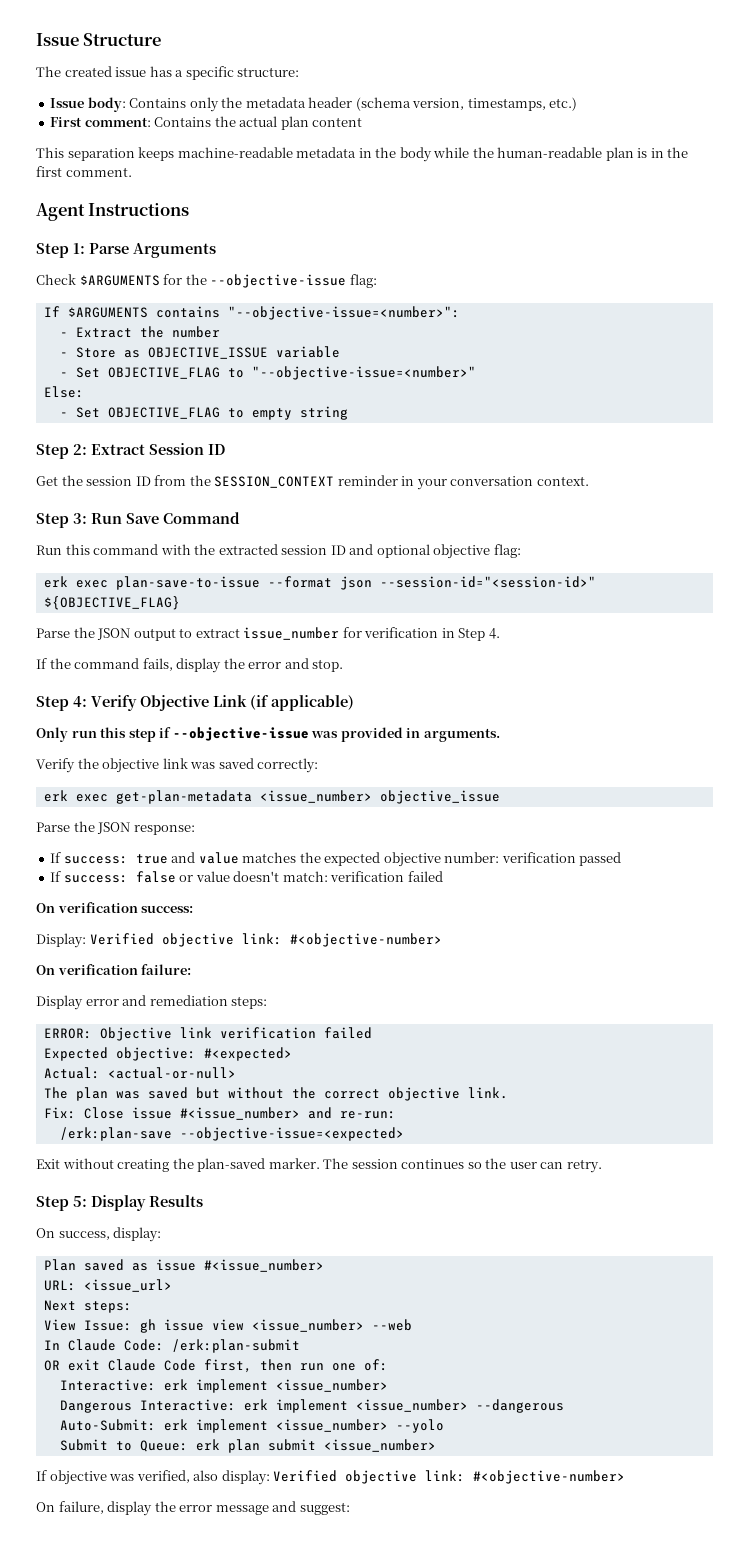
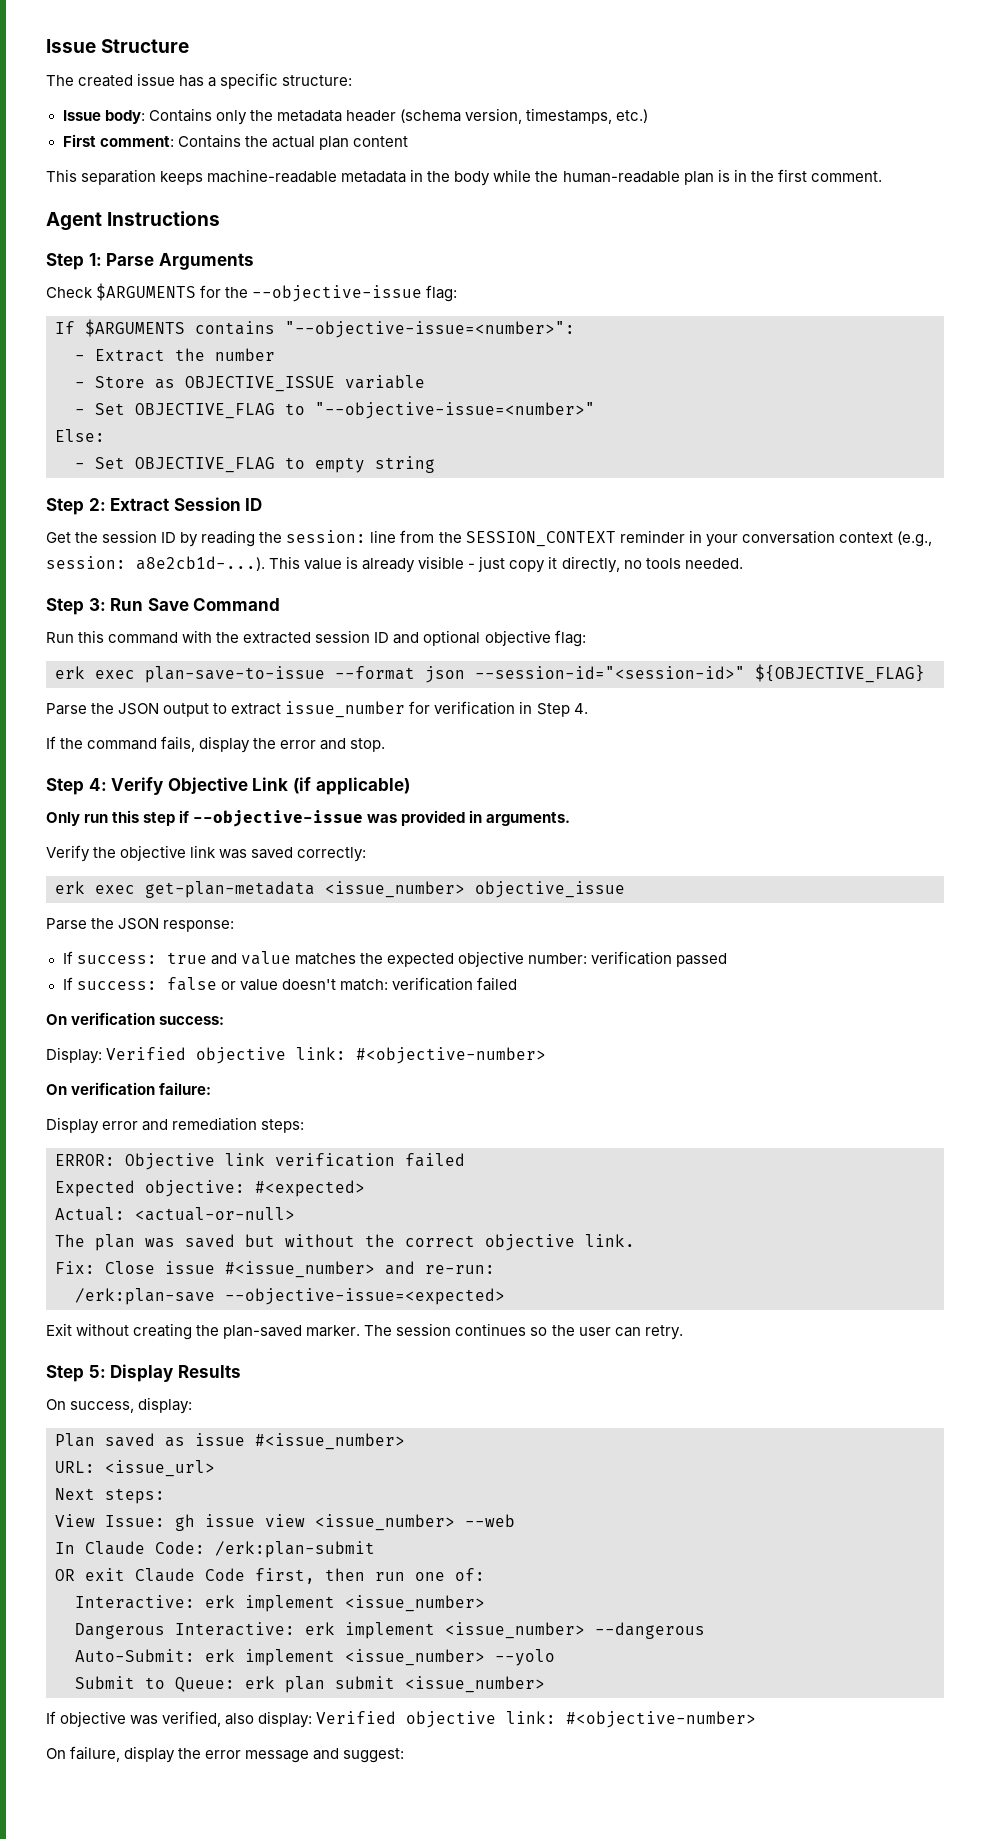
- Get the session ID from the SESSION_CONTEXT reminder in your conversation context.
+ Get the session ID by reading the session: line from the SESSION_CONTEXT reminder in your conversation context (e.g., session: a8e2cb1d-...). This value is already visible - just copy it directly, no tools needed.

